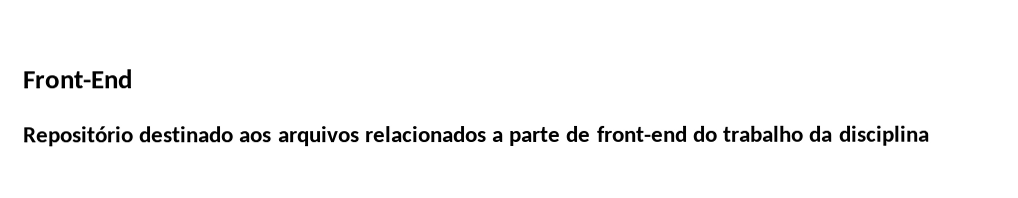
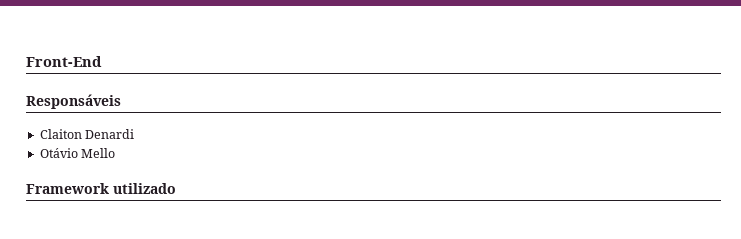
- Repositório destinado aos arquivos relacionados a parte de front-end do trabalho da disciplina
+ Responsáveis
+ Claiton Denardi
+ Otávio Mello
+ Framework utilizado

